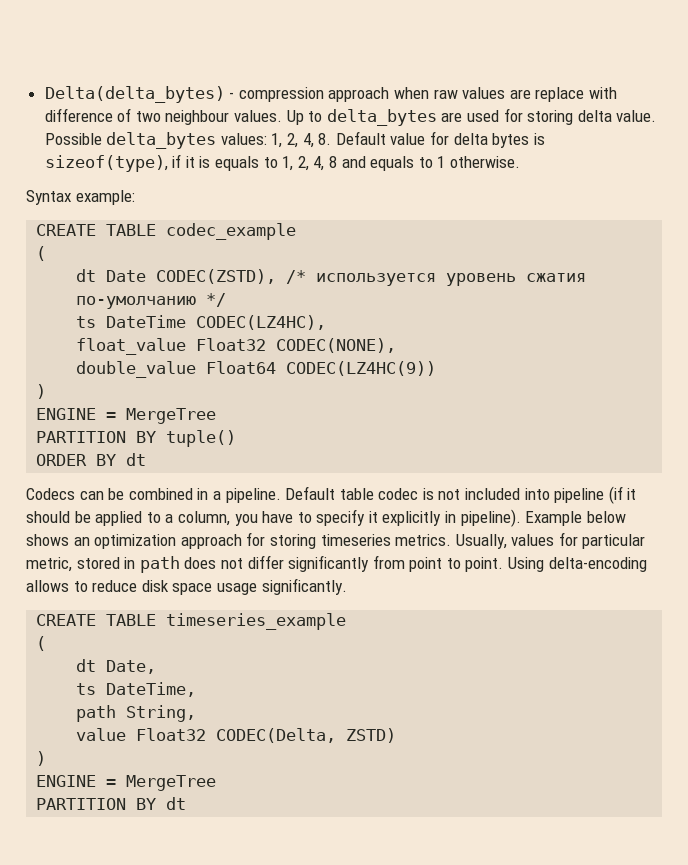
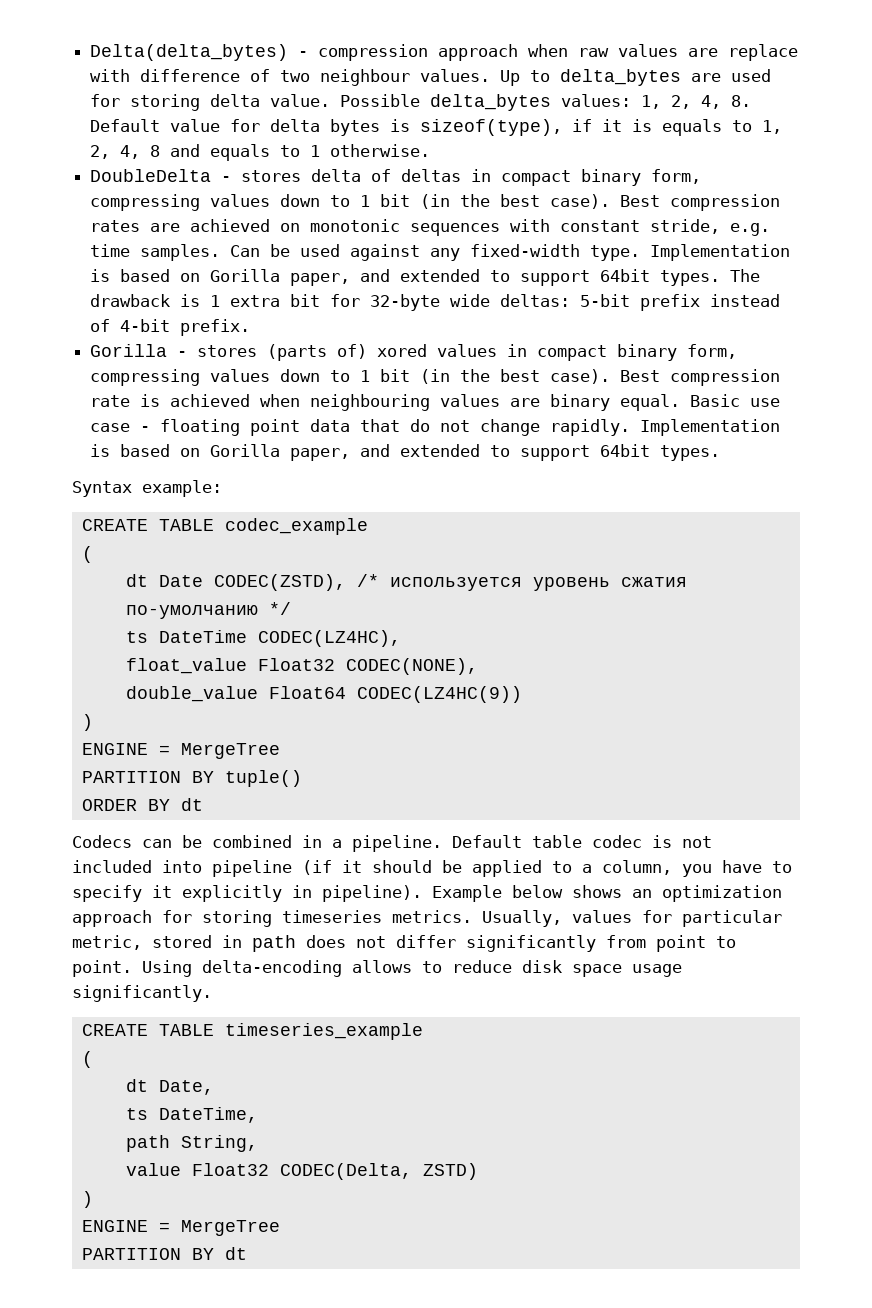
+ DoubleDelta - stores delta of deltas in compact binary form, compressing values down to 1 bit (in the best case). Best compression rates are achieved on monotonic sequences with constant stride, e.g. time samples. Can be used against any fixed-width type. Implementation is based on Gorilla paper, and extended to support 64bit types. The drawback is 1 extra bit for 32-byte wide deltas: 5-bit prefix instead of 4-bit prefix.
+ Gorilla - stores (parts of) xored values in compact binary form, compressing values down to 1 bit (in the best case). Best compression rate is achieved when neighbouring values are binary equal. Basic use case - floating point data that do not change rapidly. Implementation is based on Gorilla paper, and extended to support 64bit types.

